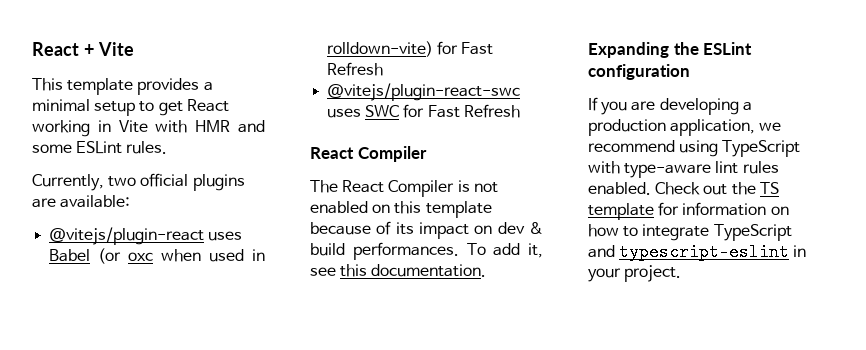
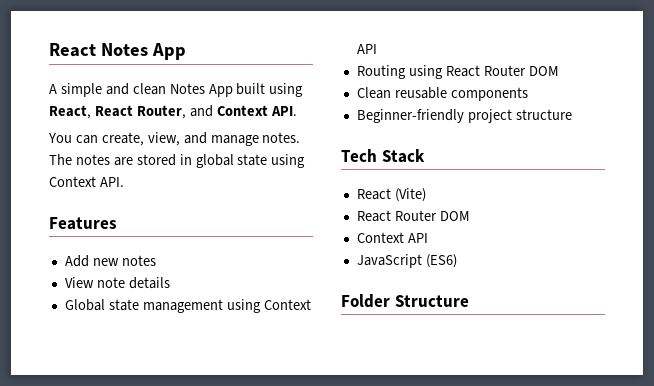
- React + Vite
- This template provides a minimal setup to get React working in Vite with HMR and some ESLint rules.
- Currently, two official plugins are available:
- @vitejs/plugin-react uses Babel (or oxc when used in rolldown-vite) for Fast Refresh
- @vitejs/plugin-react-swc uses SWC for Fast Refresh
- React Compiler
- The React Compiler is not enabled on this template because of its impact on dev & build performances. To add it, see this documentation.
- Expanding the ESLint configuration
- If you are developing a production application, we recommend using TypeScript with type-aware lint rules enabled. Check out the TS template for information on how to integrate TypeScript and typescript-eslint in your project.
+ React Notes App
+ A simple and clean Notes App built using React, React Router, and Context API.
+ You can create, view, and manage notes. The notes are stored in global state using Context API.
+ Features
+ Add new notes
+ View note details
+ Global state management using Context API
+ Routing using React Router DOM
+ Clean reusable components
+ Beginner-friendly project structure
+ Tech Stack
+ React (Vite)
+ React Router DOM
+ Context API
+ JavaScript (ES6)
+ Folder Structure

